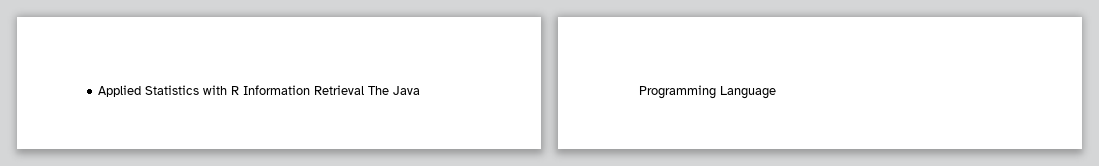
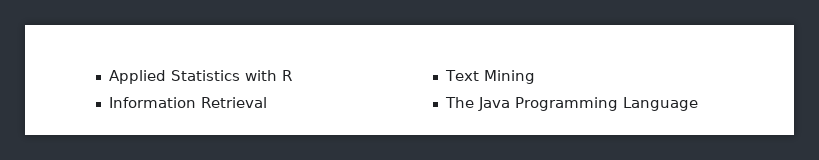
- Applied Statistics with R Information Retrieval The Java Programming Language
+ Applied Statistics with R
+ Information Retrieval
+ Text Mining
+ The Java Programming Language

